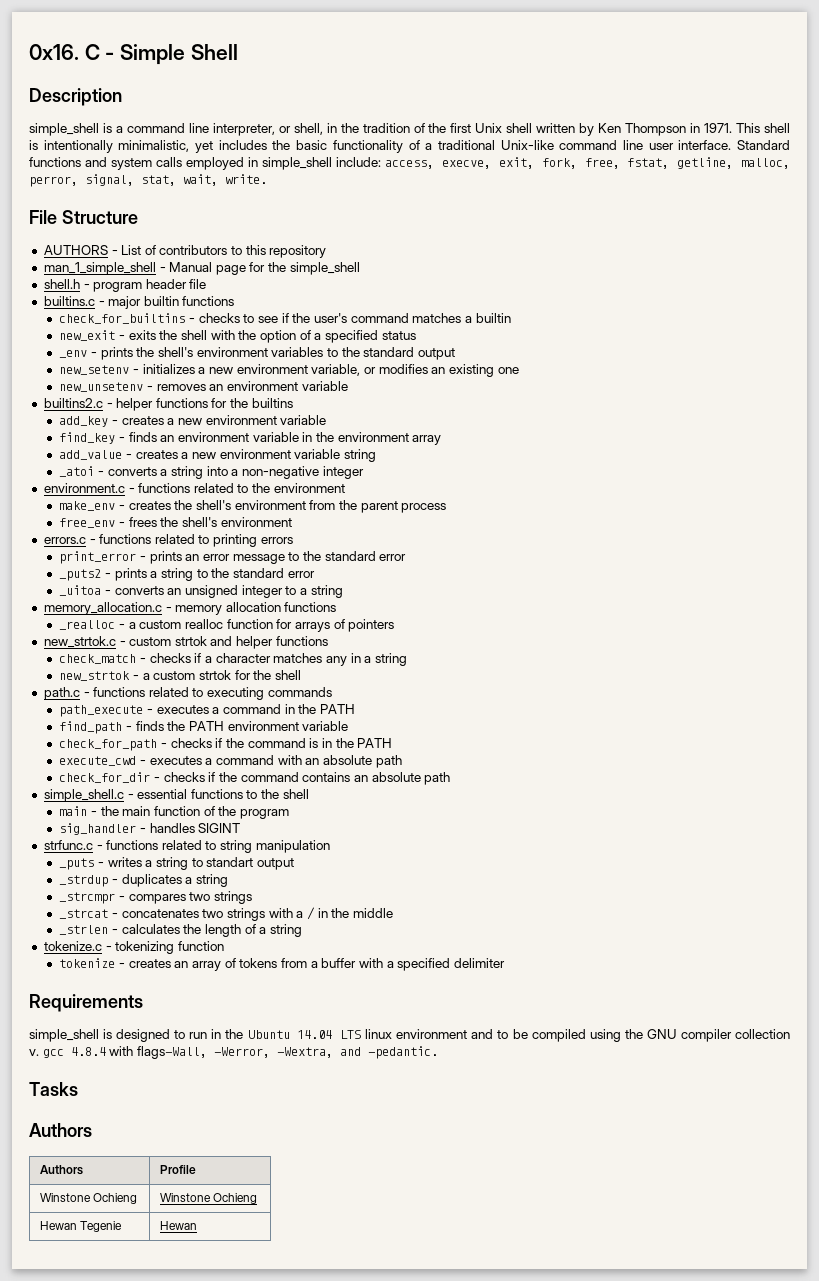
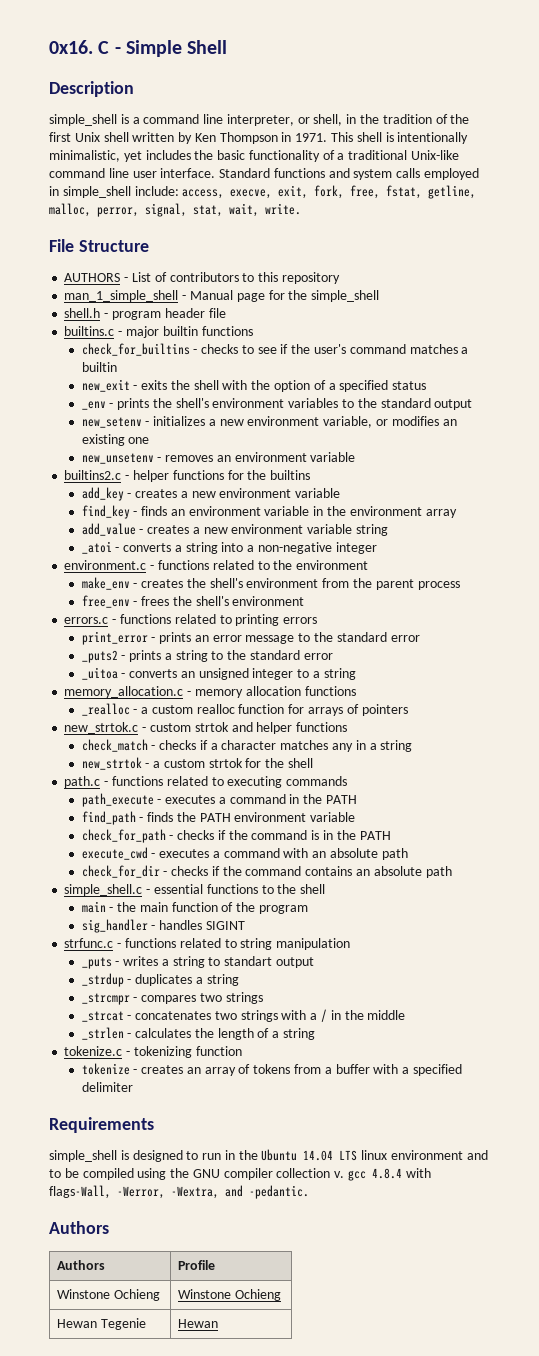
- Tasks

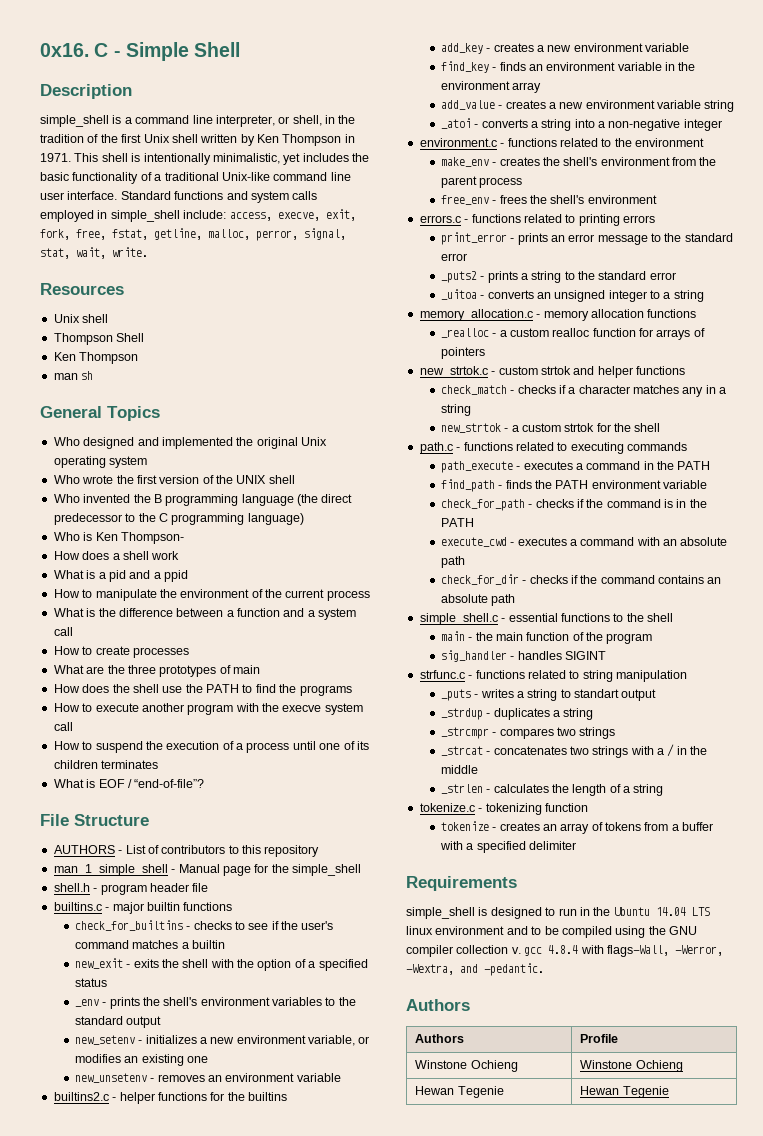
+ Resources
+ Unix shell
+ Thompson Shell
+ Ken Thompson
+ man sh
+ General Topics
+ Who designed and implemented the original Unix operating system
+ Who wrote the first version of the UNIX shell
+ Who invented the B programming language (the direct predecessor to the C programming language)
+ Who is Ken Thompson-
+ How does a shell work
+ What is a pid and a ppid
+ How to manipulate the environment of the current process
+ What is the difference between a function and a system call
+ How to create processes
+ What are the three prototypes of main
+ How does the shell use the PATH to find the programs
+ How to execute another program with the execve system call
+ How to suspend the execution of a process until one of its children terminates
+ What is EOF / “end-of-file”?
- Hewan Tegenie | Hewan
+ Hewan Tegenie | Hewan Tegenie

